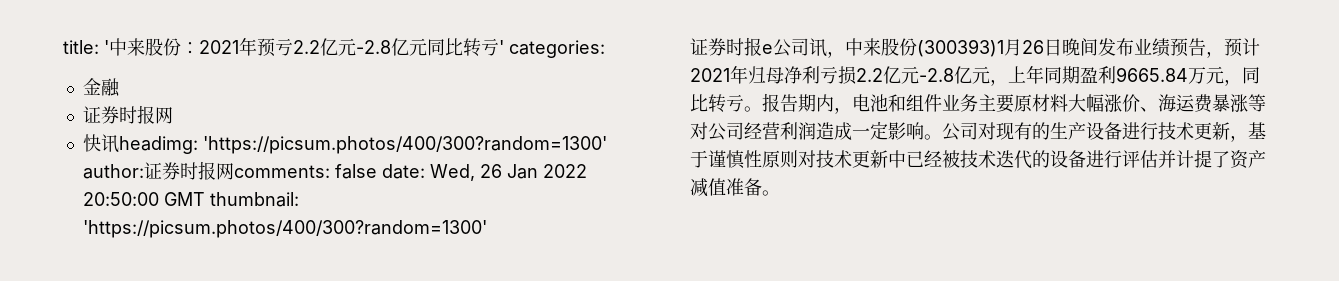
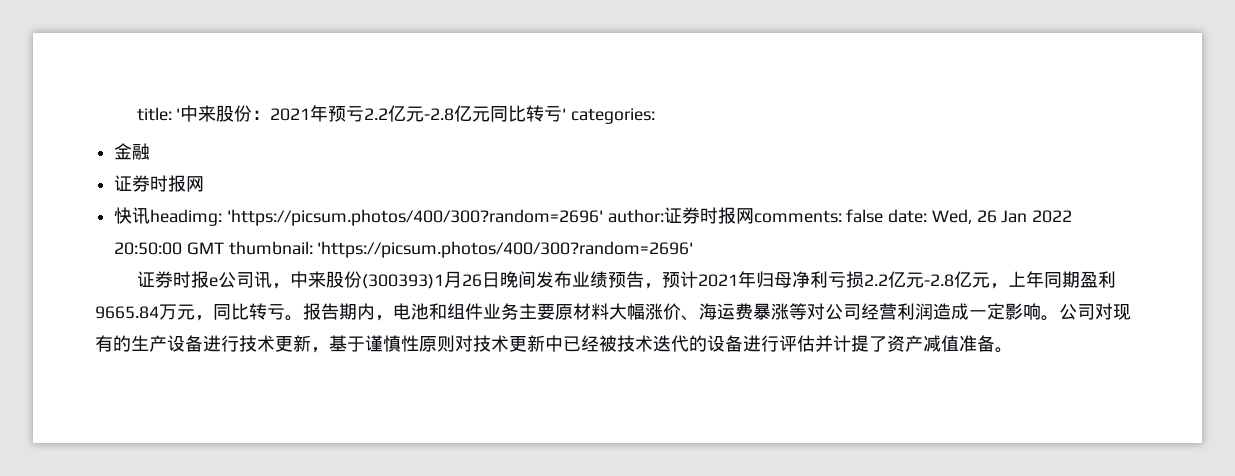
- 快讯headimg: 'https://picsum.photos/400/300?random=1300' author:证券时报网comments: false date: Wed, 26 Jan 2022 20:50:00 GMT thumbnail: 'https://picsum.photos/400/300?random=1300'
+ 快讯headimg: 'https://picsum.photos/400/300?random=2696' author:证券时报网comments: false date: Wed, 26 Jan 2022 20:50:00 GMT thumbnail: 'https://picsum.photos/400/300?random=2696'

